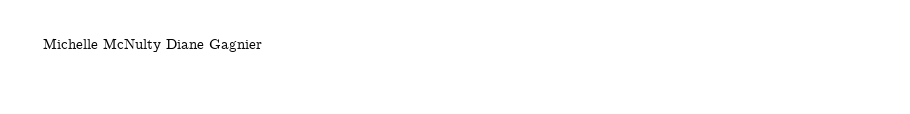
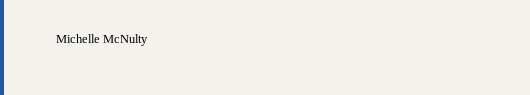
- Michelle McNulty Diane Gagnier
+ Michelle McNulty

